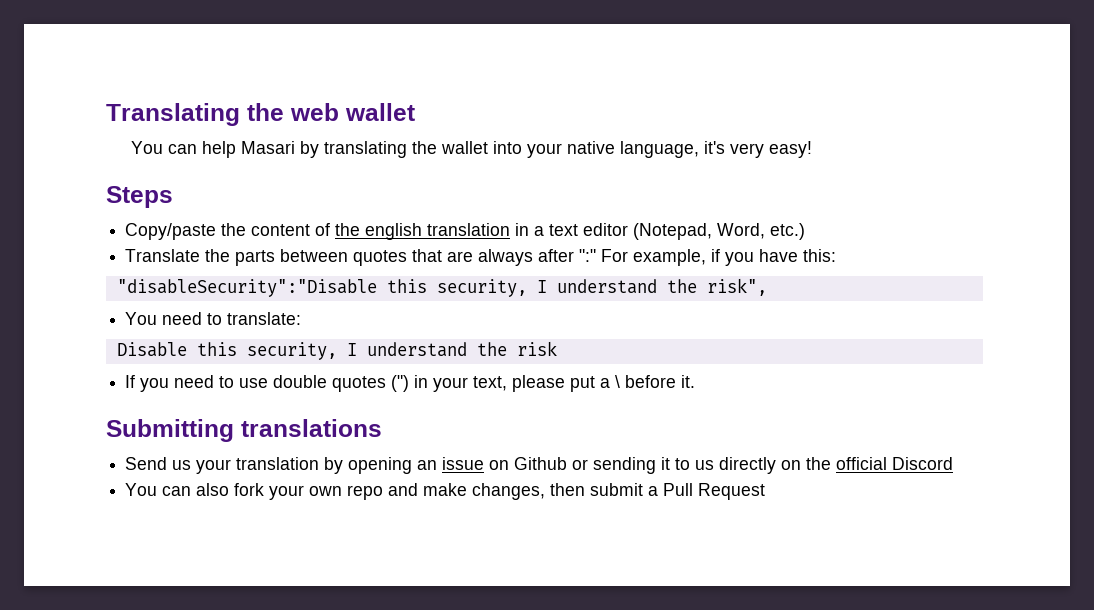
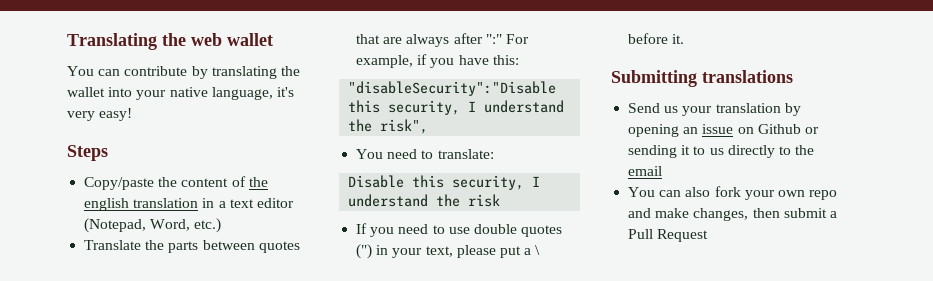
- You can help Masari by translating the wallet into your native language, it's very easy!
+ You can contribute by translating the wallet into your native language, it's very easy!
- Send us your translation by opening an issue on Github or sending it to us directly on the official Discord
+ Send us your translation by opening an issue on Github or sending it to us directly to the email

